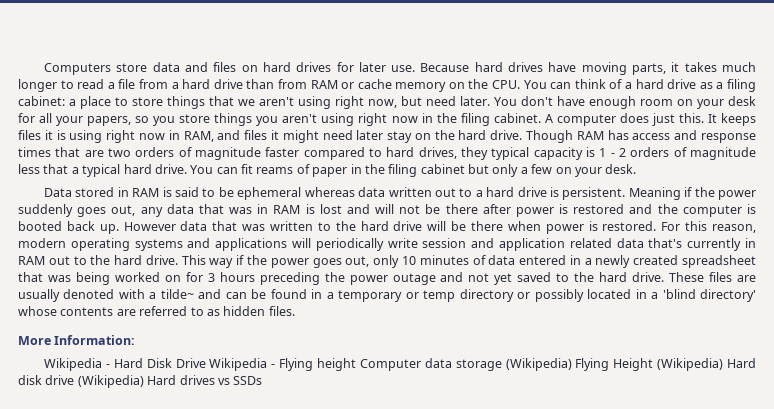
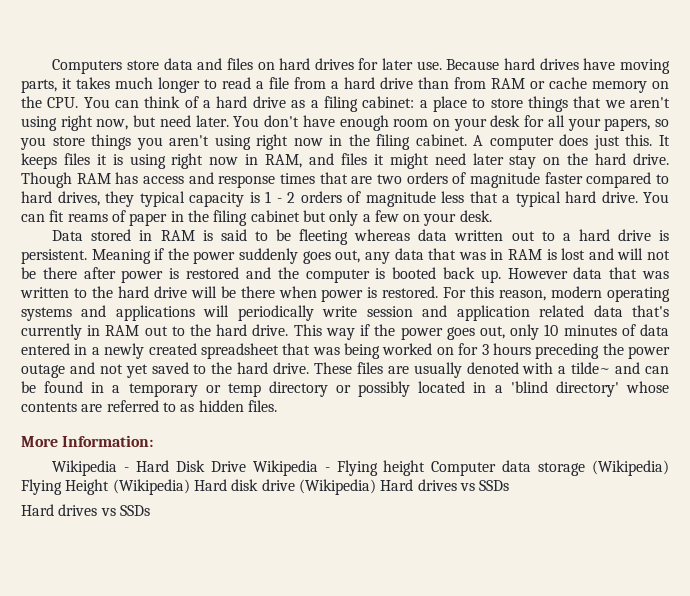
- Data stored in RAM is said to be ephemeral whereas data written out to a hard drive is persistent.
+ Data stored in RAM is said to be fleeting whereas data written out to a hard drive is persistent.
  Wikipedia - Hard Disk Drive Wikipedia - Flying height Computer data storage (Wikipedia) Flying Height (Wikipedia) Hard disk drive (Wikipedia) Hard drives vs SSDs
+ Hard drives vs SSDs

